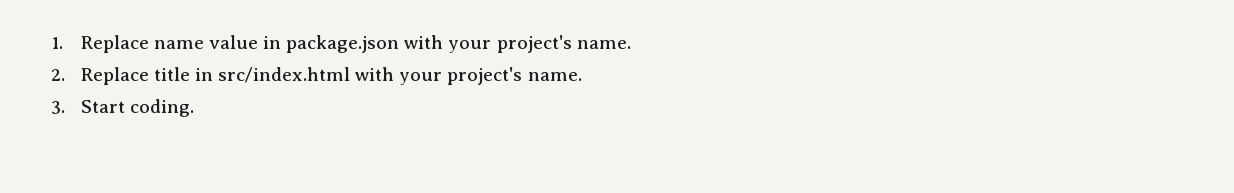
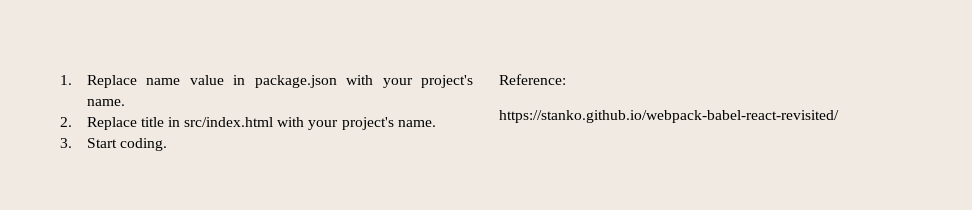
+ Reference:
+ https://stanko.github.io/webpack-babel-react-revisited/

